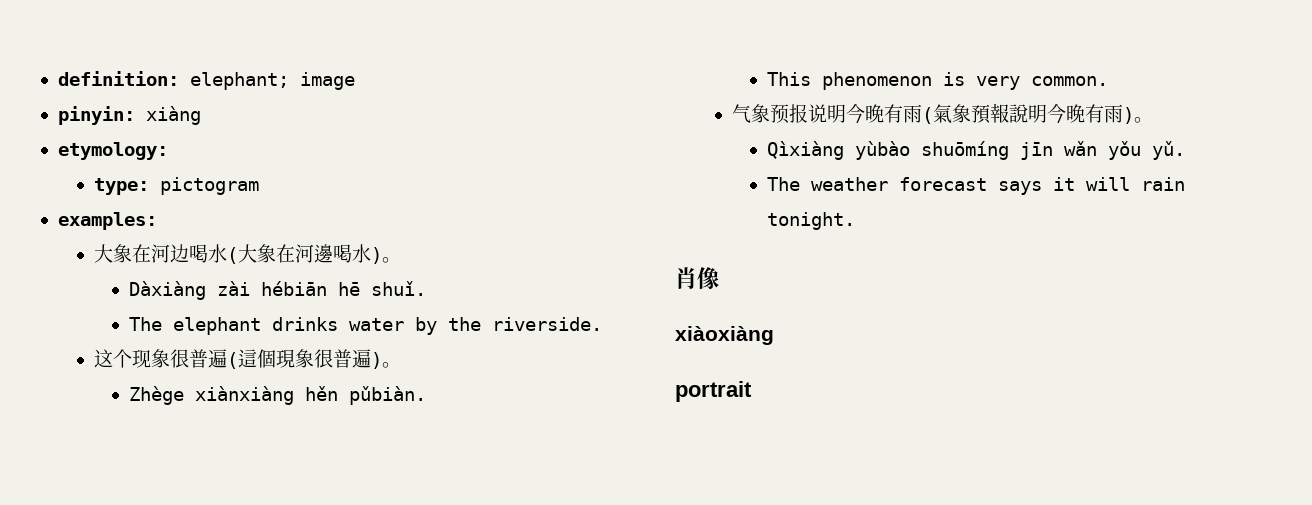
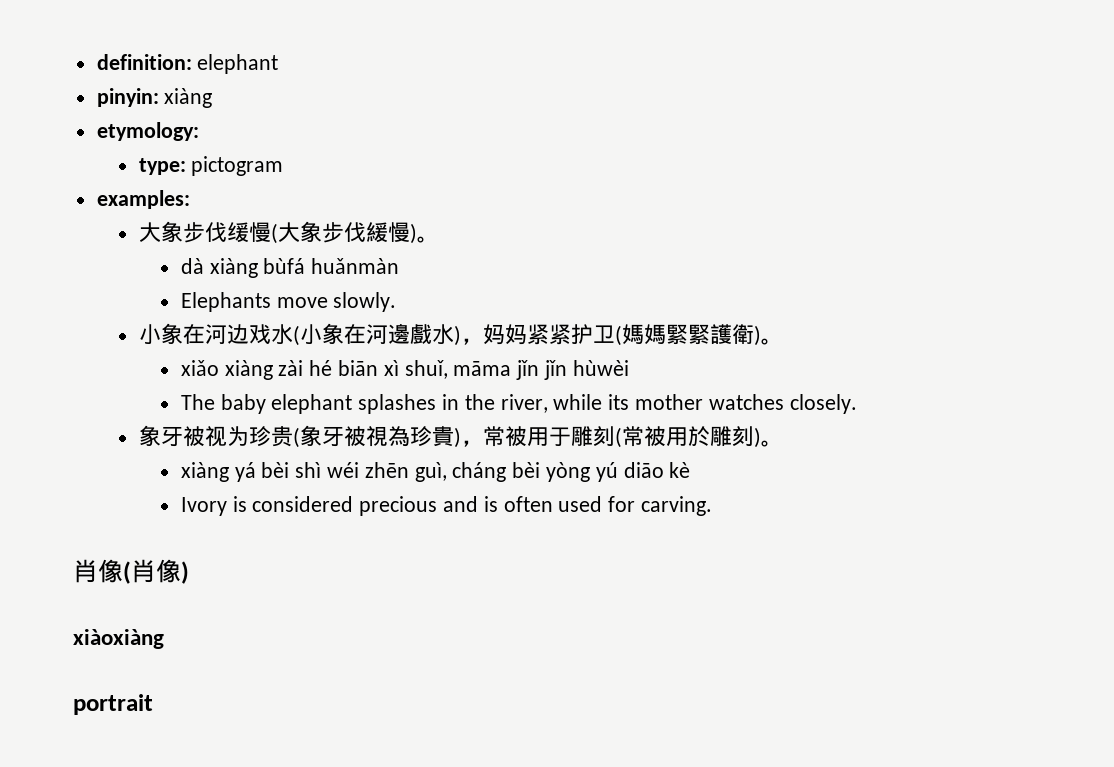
- definition: elephant; image
+ definition: elephant
- 大象在河边喝水(大象在河邊喝水)。
- Dàxiàng zài hébiān hē shuǐ.
- The elephant drinks water by the riverside.
- 这个现象很普遍(這個現象很普遍)。
- Zhège xiànxiàng hěn pǔbiàn.
- This phenomenon is very common.
- 气象预报说明今晚有雨(氣象預報說明今晚有雨)。
- Qìxiàng yùbào shuōmíng jīn wǎn yǒu yǔ.
- The weather forecast says it will rain tonight.
- 肖像
+ 大象步伐缓慢(大象步伐緩慢)。
+ dà xiàng bùfá huǎnmàn
+ Elephants move slowly.
+ 小象在河边戏水(小象在河邊戲水)，妈妈紧紧护卫(媽媽緊緊護衛)。
+ xiǎo xiàng zài hé biān xì shuǐ, māma jǐn jǐn hùwèi
+ The baby elephant splashes in the river, while its mother watches closely.
+ 象牙被视为珍贵(象牙被視為珍貴)，常被用于雕刻(常被用於雕刻)。
+ xiàng yá bèi shì wéi zhēn guì, cháng bèi yòng yú diāo kè
+ Ivory is considered precious and is often used for carving.
+ 肖像(肖像)

